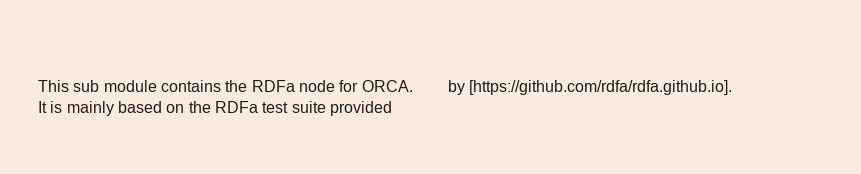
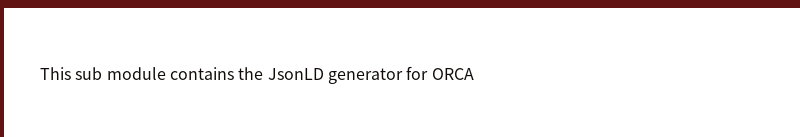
- This sub module contains the RDFa node for ORCA. It is mainly based on the RDFa test suite provided by [https://github.com/rdfa/rdfa.github.io].
+ This sub module contains the JsonLD generator for ORCA

